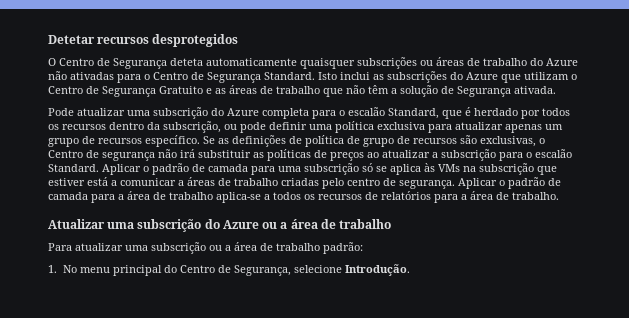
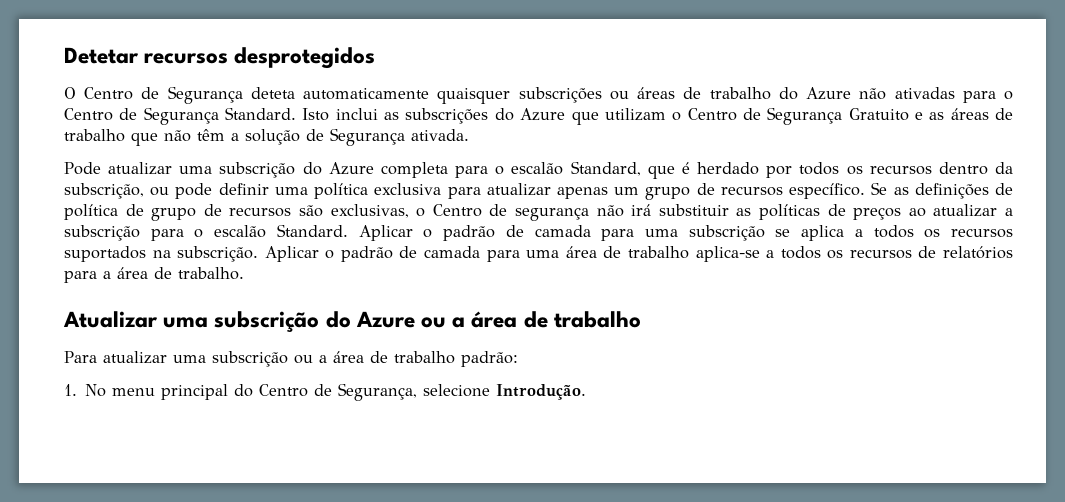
- Aplicar o padrão de camada para uma subscrição só se aplica às VMs na subscrição que estiver está a comunicar a áreas de trabalho criadas pelo centro de segurança. Aplicar o padrão de camada para a área de trabalho aplica-se a todos os recursos de relatórios para a área de trabalho.
+ Aplicar o padrão de camada para uma subscrição se aplica a todos os recursos suportados na subscrição. Aplicar o padrão de camada para uma área de trabalho aplica-se a todos os recursos de relatórios para a área de trabalho.

